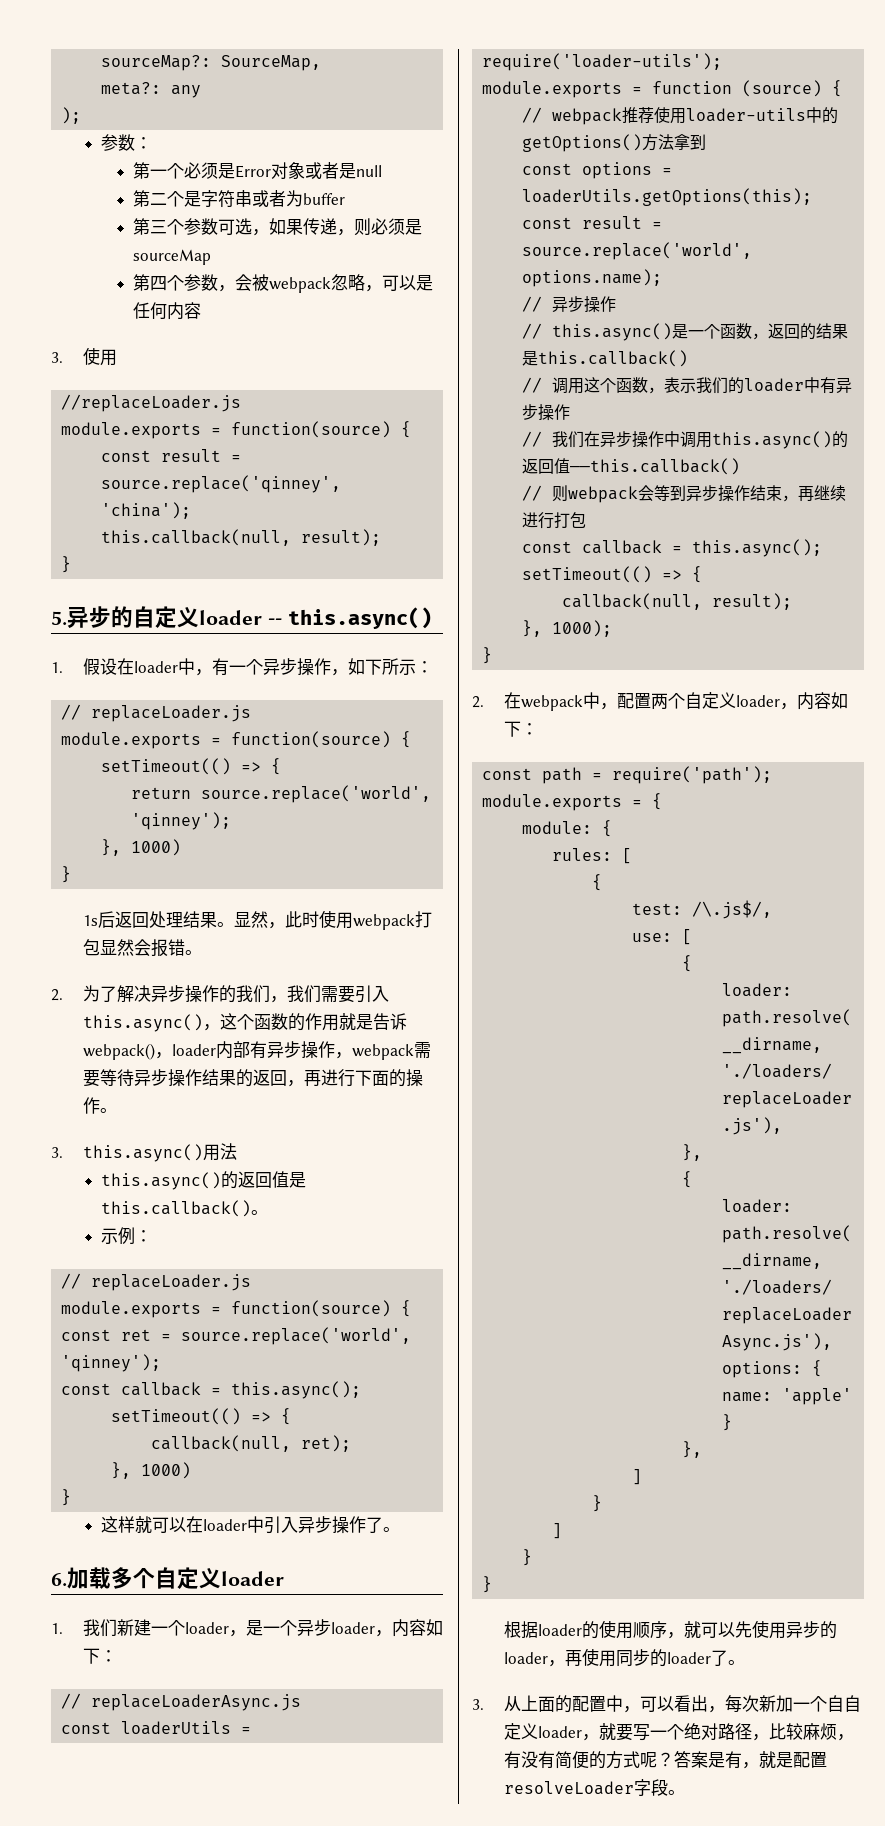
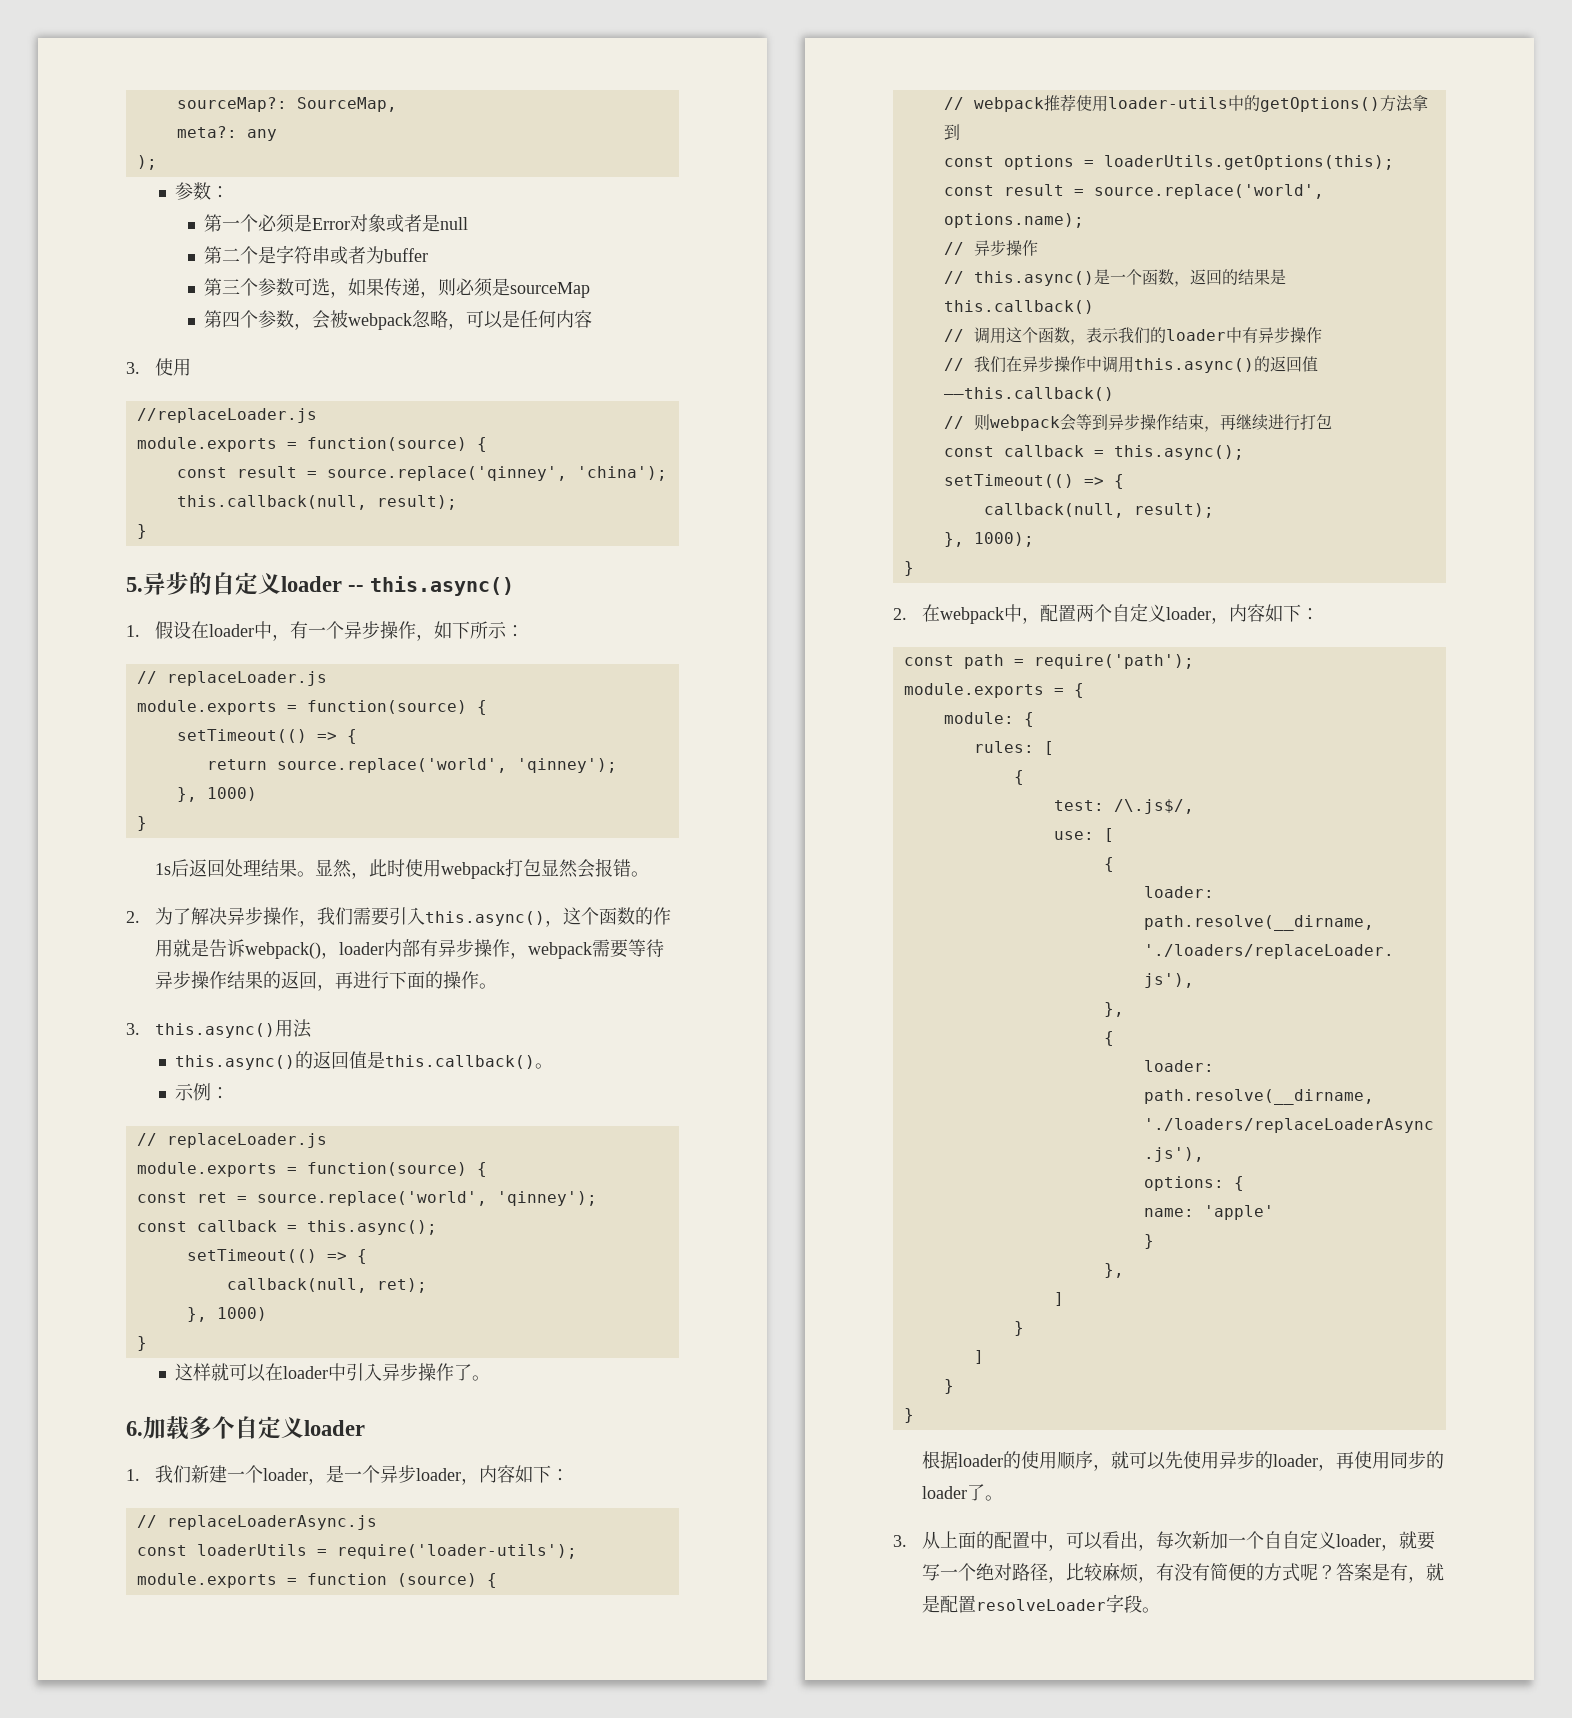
- 2.为了解决异步操作的我们，我们需要引入this.async()，这个函数的作用就是告诉webpack()，loader内部有异步操作，webpack需要等待异步操作结果的返回，再进行下面的操作。
+ 2.为了解决异步操作，我们需要引入this.async()，这个函数的作用就是告诉webpack()，loader内部有异步操作，webpack需要等待异步操作结果的返回，再进行下面的操作。

